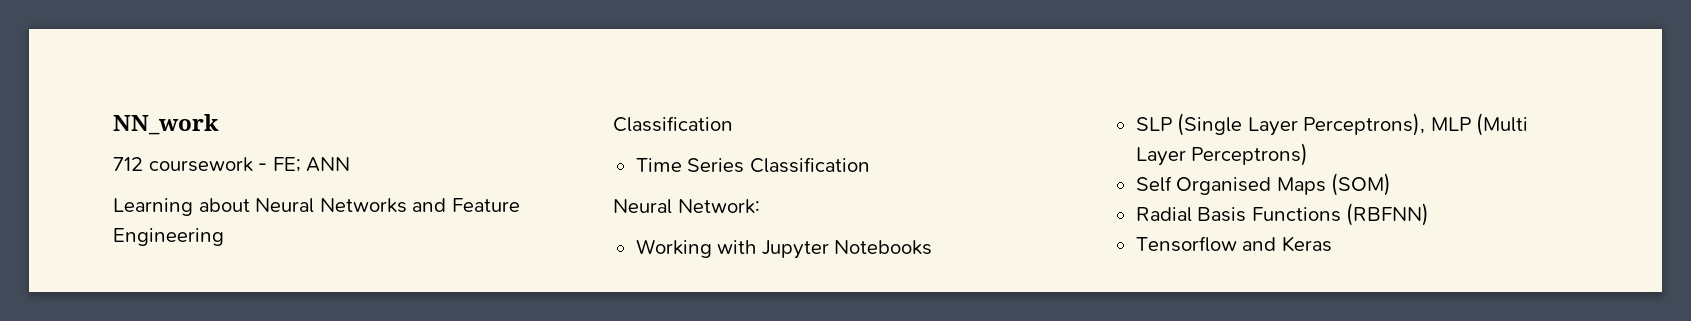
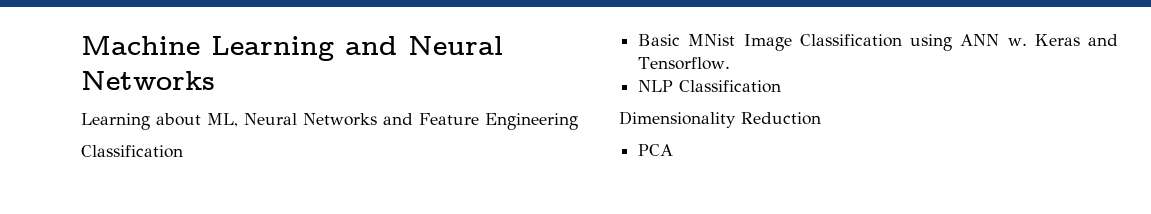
- NN_work
- 712 coursework - FE; ANN
+ Machine Learning and Neural Networks
- Learning about Neural Networks and Feature Engineering
+ Learning about ML, Neural Networks and Feature Engineering
- Time Series Classification
- Neural Network:
- Working with Jupyter Notebooks
- SLP (Single Layer Perceptrons), MLP (Multi Layer Perceptrons)
- Self Organised Maps (SOM)
- Radial Basis Functions (RBFNN)
- Tensorflow and Keras
+ Basic MNist Image Classification using ANN w. Keras and Tensorflow.
+ NLP Classification
+ Dimensionality Reduction
+ PCA

